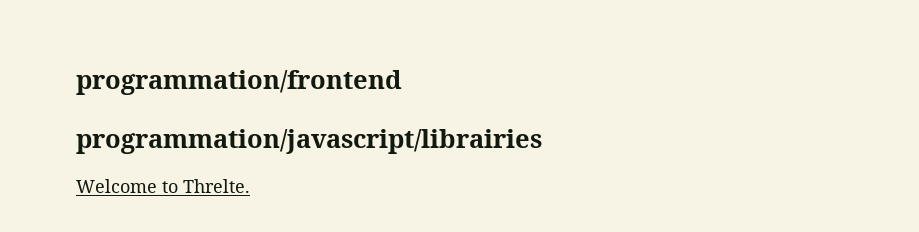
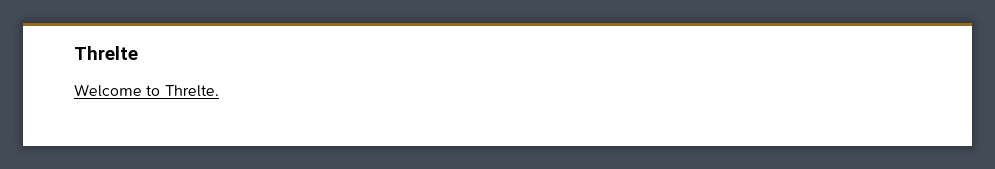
- programmation/frontend
- programmation/javascript/librairies
+ Threlte

